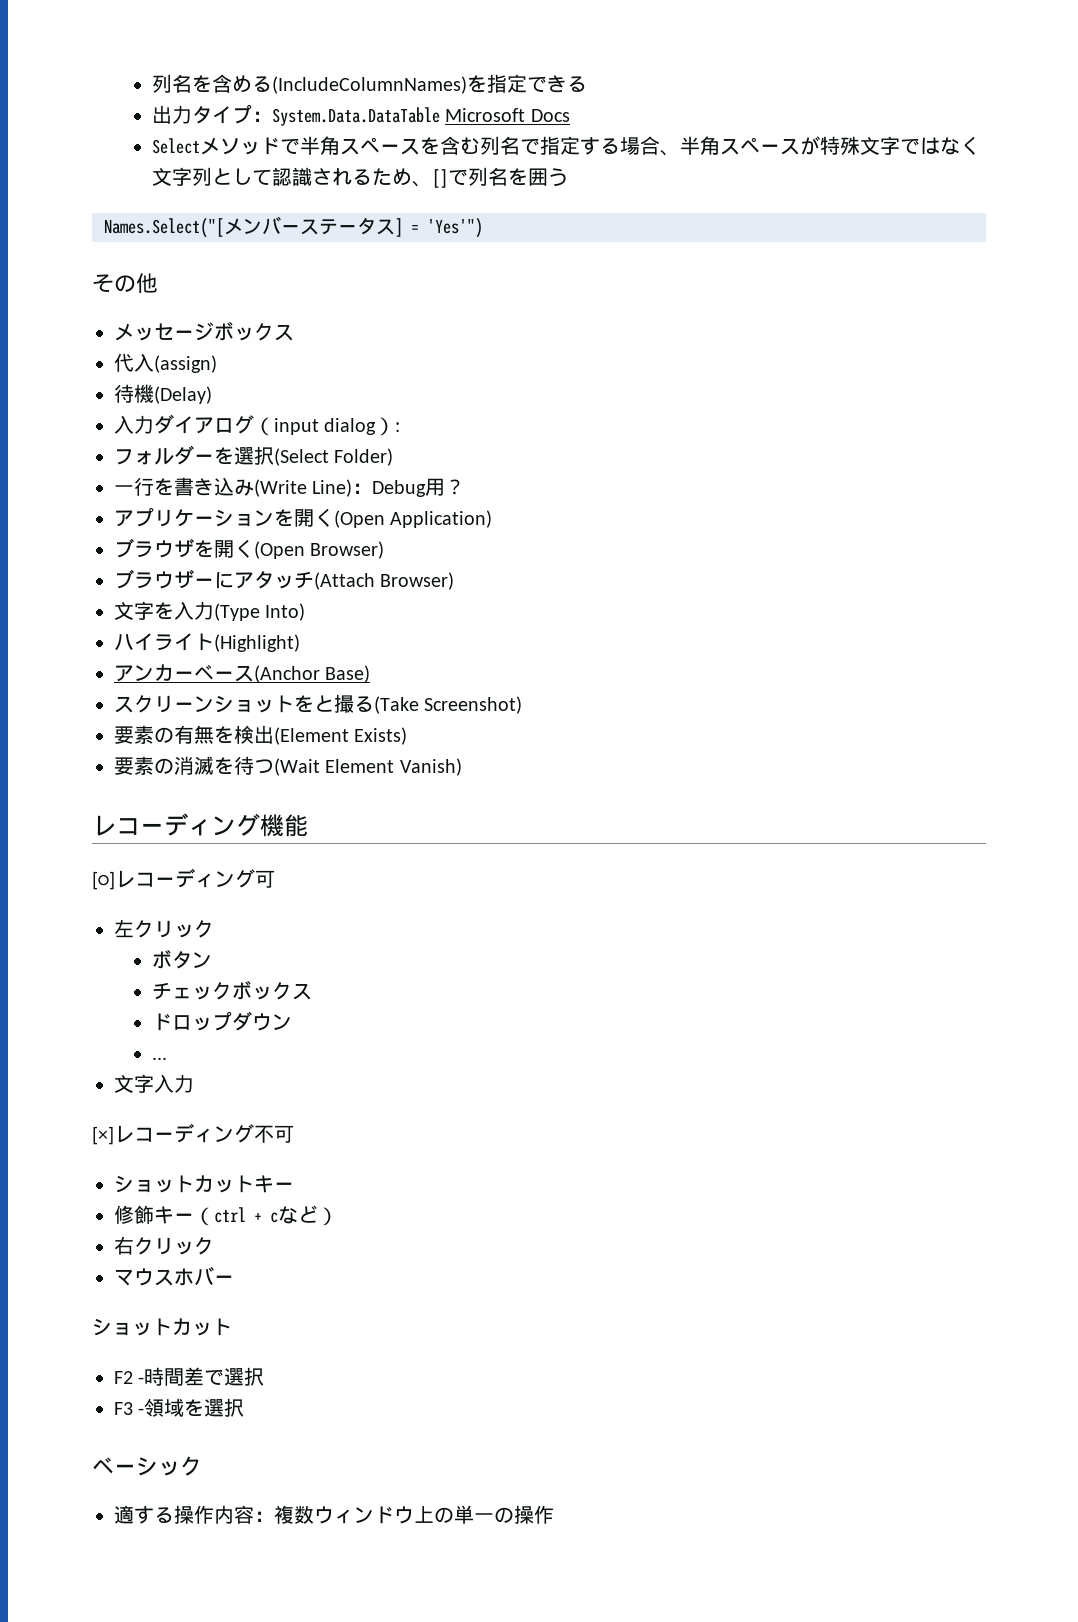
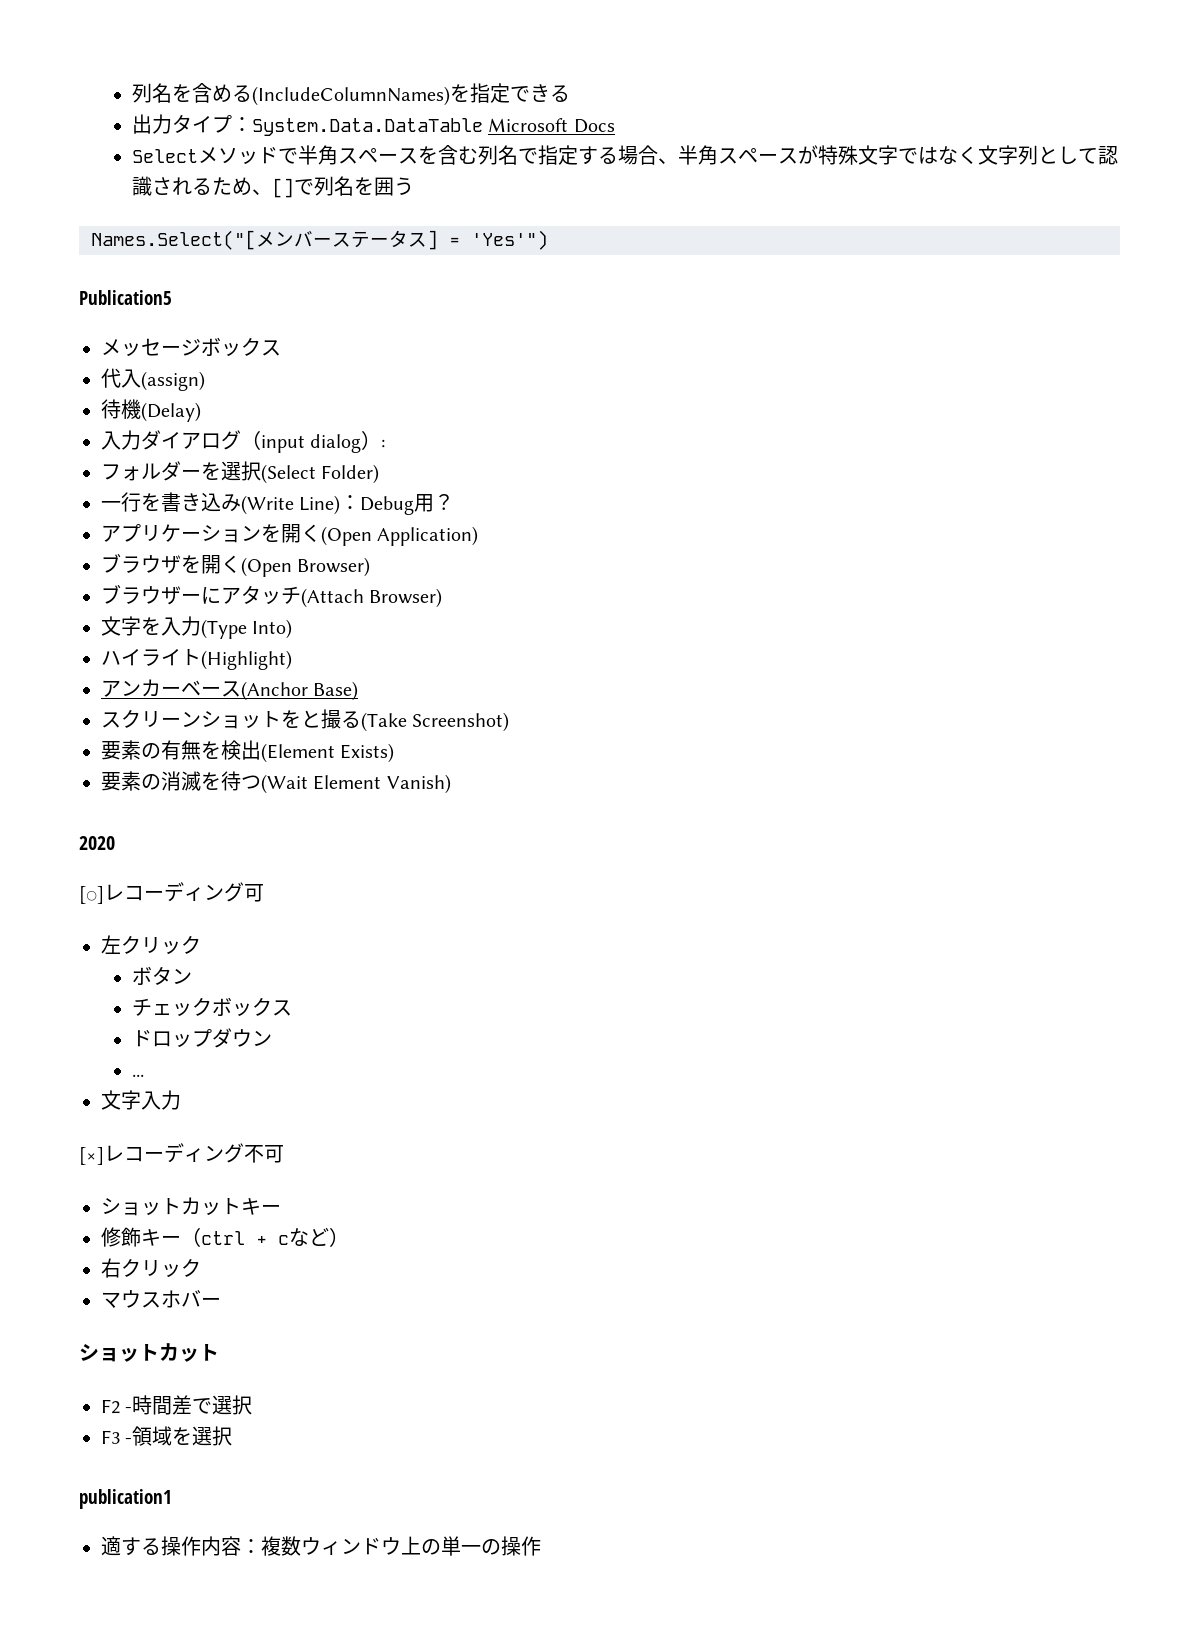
- その他
+ Publication5
- レコーディング機能
+ 2020
- ベーシック
+ publication1

